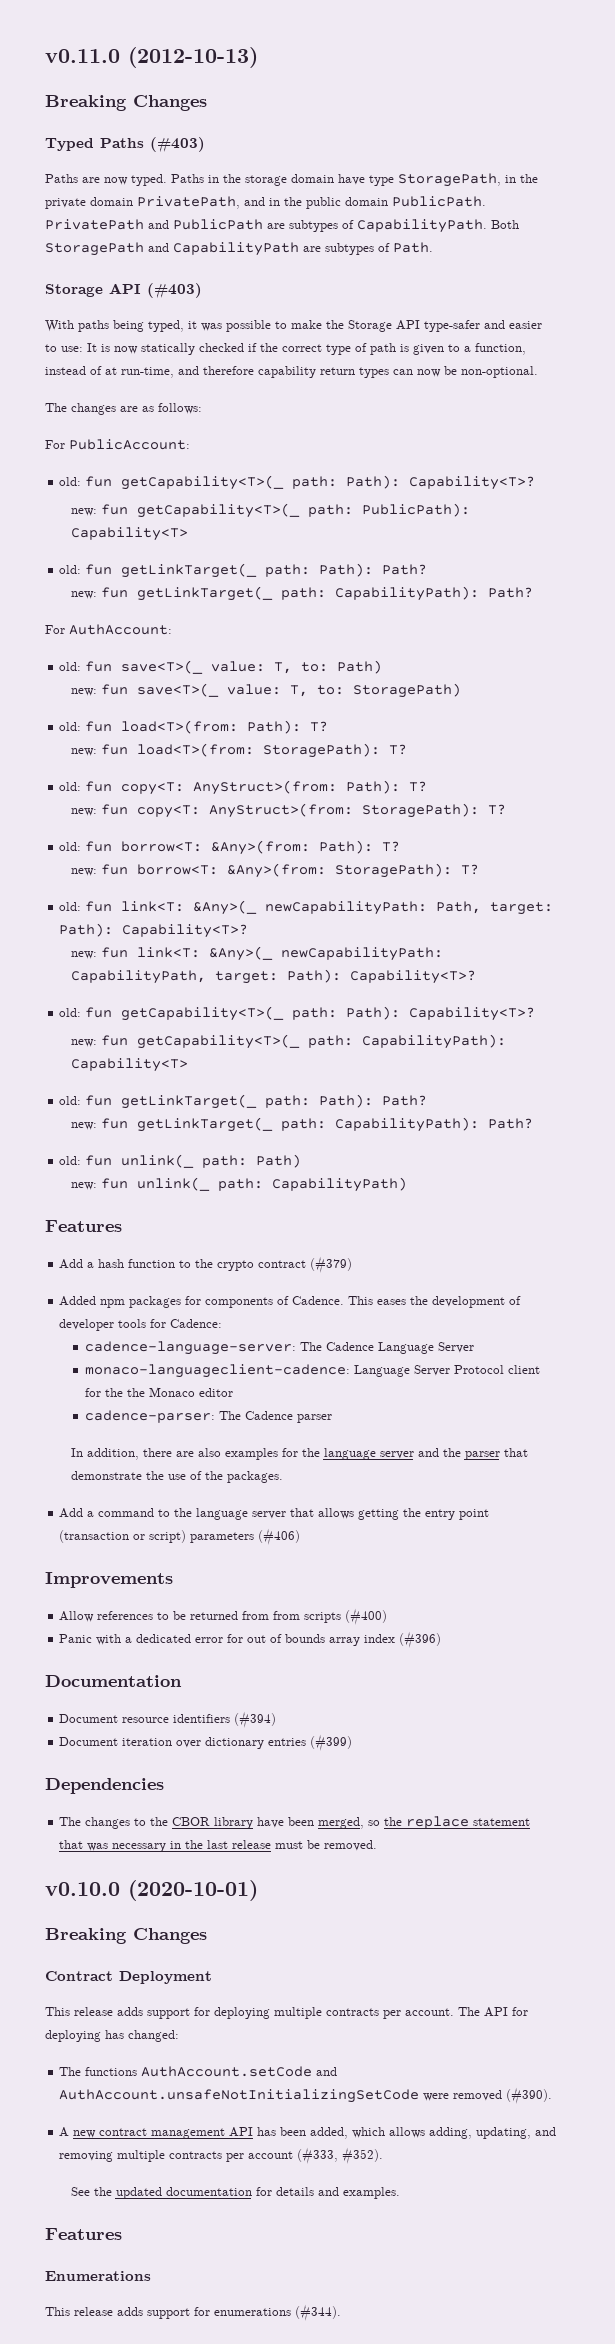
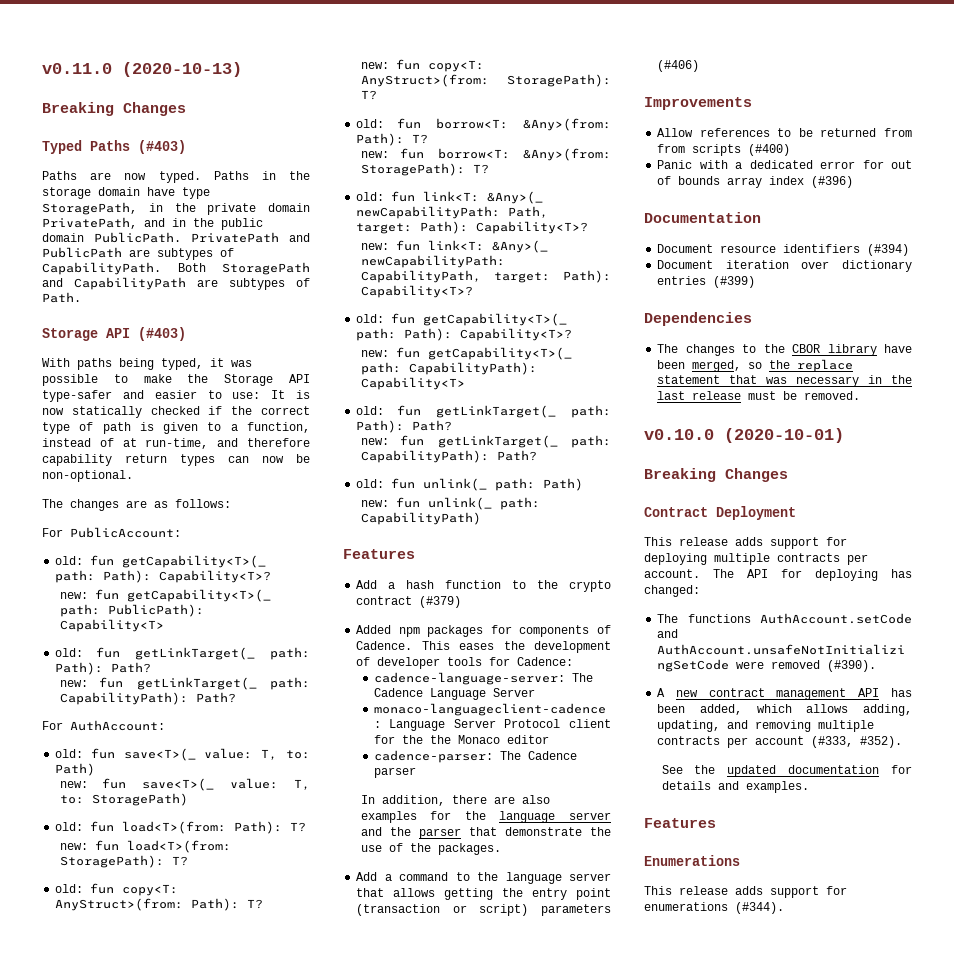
- v0.11.0 (2012-10-13)
+ v0.11.0 (2020-10-13)

